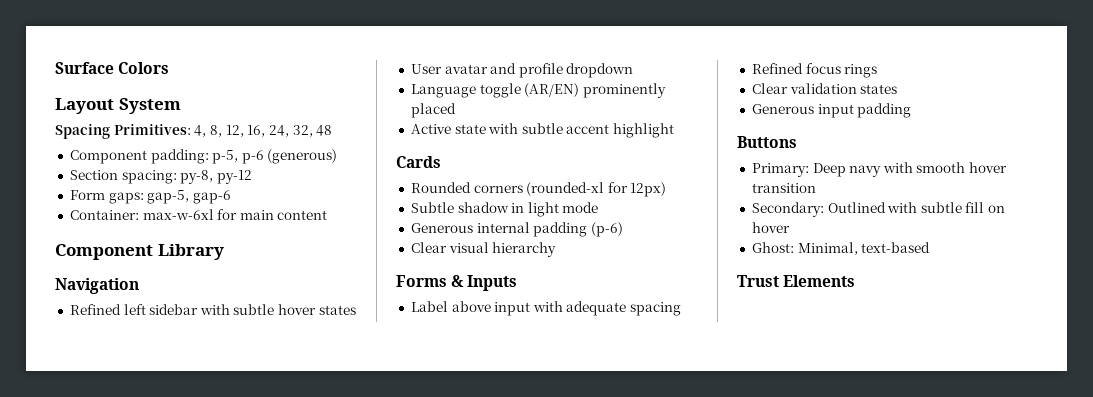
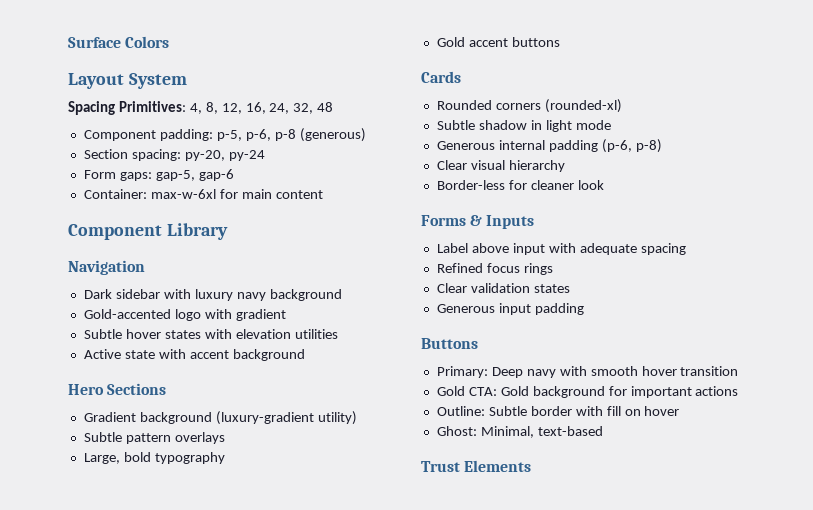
- Component padding: p-5, p-6 (generous)
+ Component padding: p-5, p-6, p-8 (generous)
- Section spacing: py-8, py-12
+ Section spacing: py-20, py-24
- Refined left sidebar with subtle hover states
- User avatar and profile dropdown
- Language toggle (AR/EN) prominently placed
- Active state with subtle accent highlight
+ Dark sidebar with luxury navy background
+ Gold-accented logo with gradient
+ Subtle hover states with elevation utilities
+ Active state with accent background
+ Hero Sections
+ Gradient background (luxury-gradient utility)
+ Subtle pattern overlays
+ Large, bold typography
+ Gold accent buttons
- Rounded corners (rounded-xl for 12px)
+ Rounded corners (rounded-xl)
- Generous internal padding (p-6)
+ Generous internal padding (p-6, p-8)
+ Border-less for cleaner look
- Secondary: Outlined with subtle fill on hover
+ Gold CTA: Gold background for important actions
+ Outline: Subtle border with fill on hover

